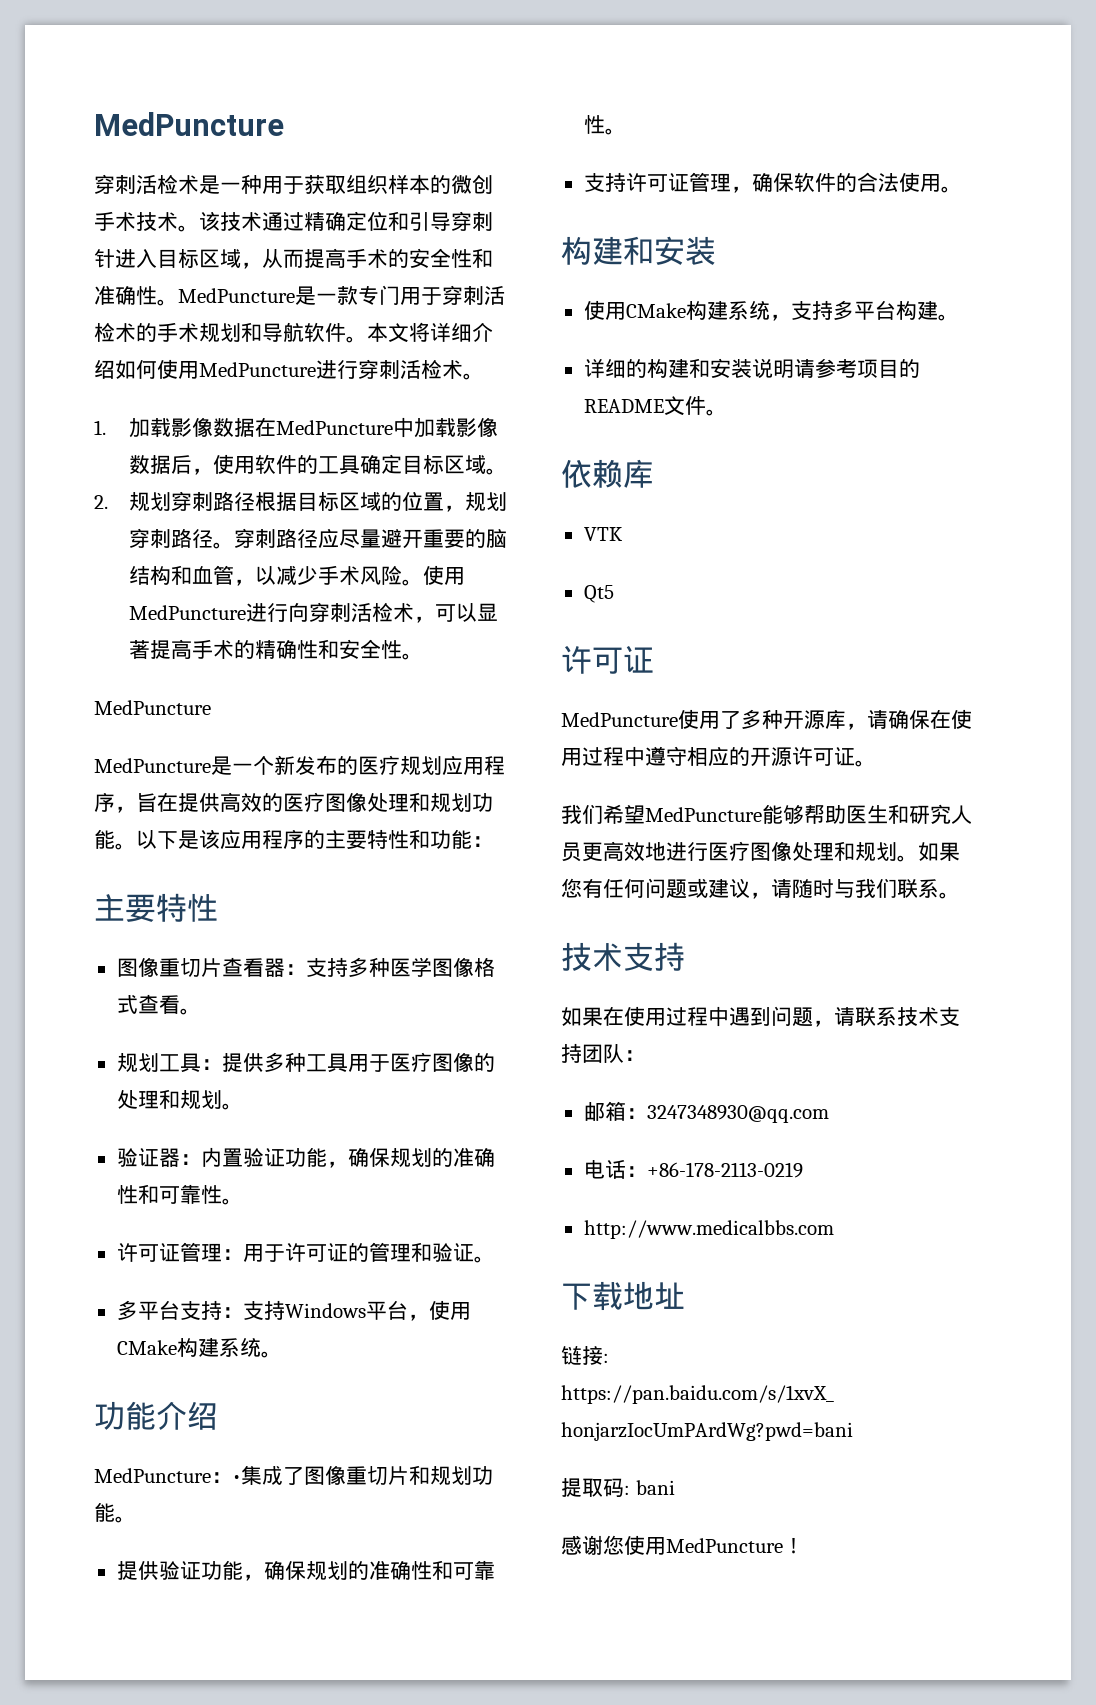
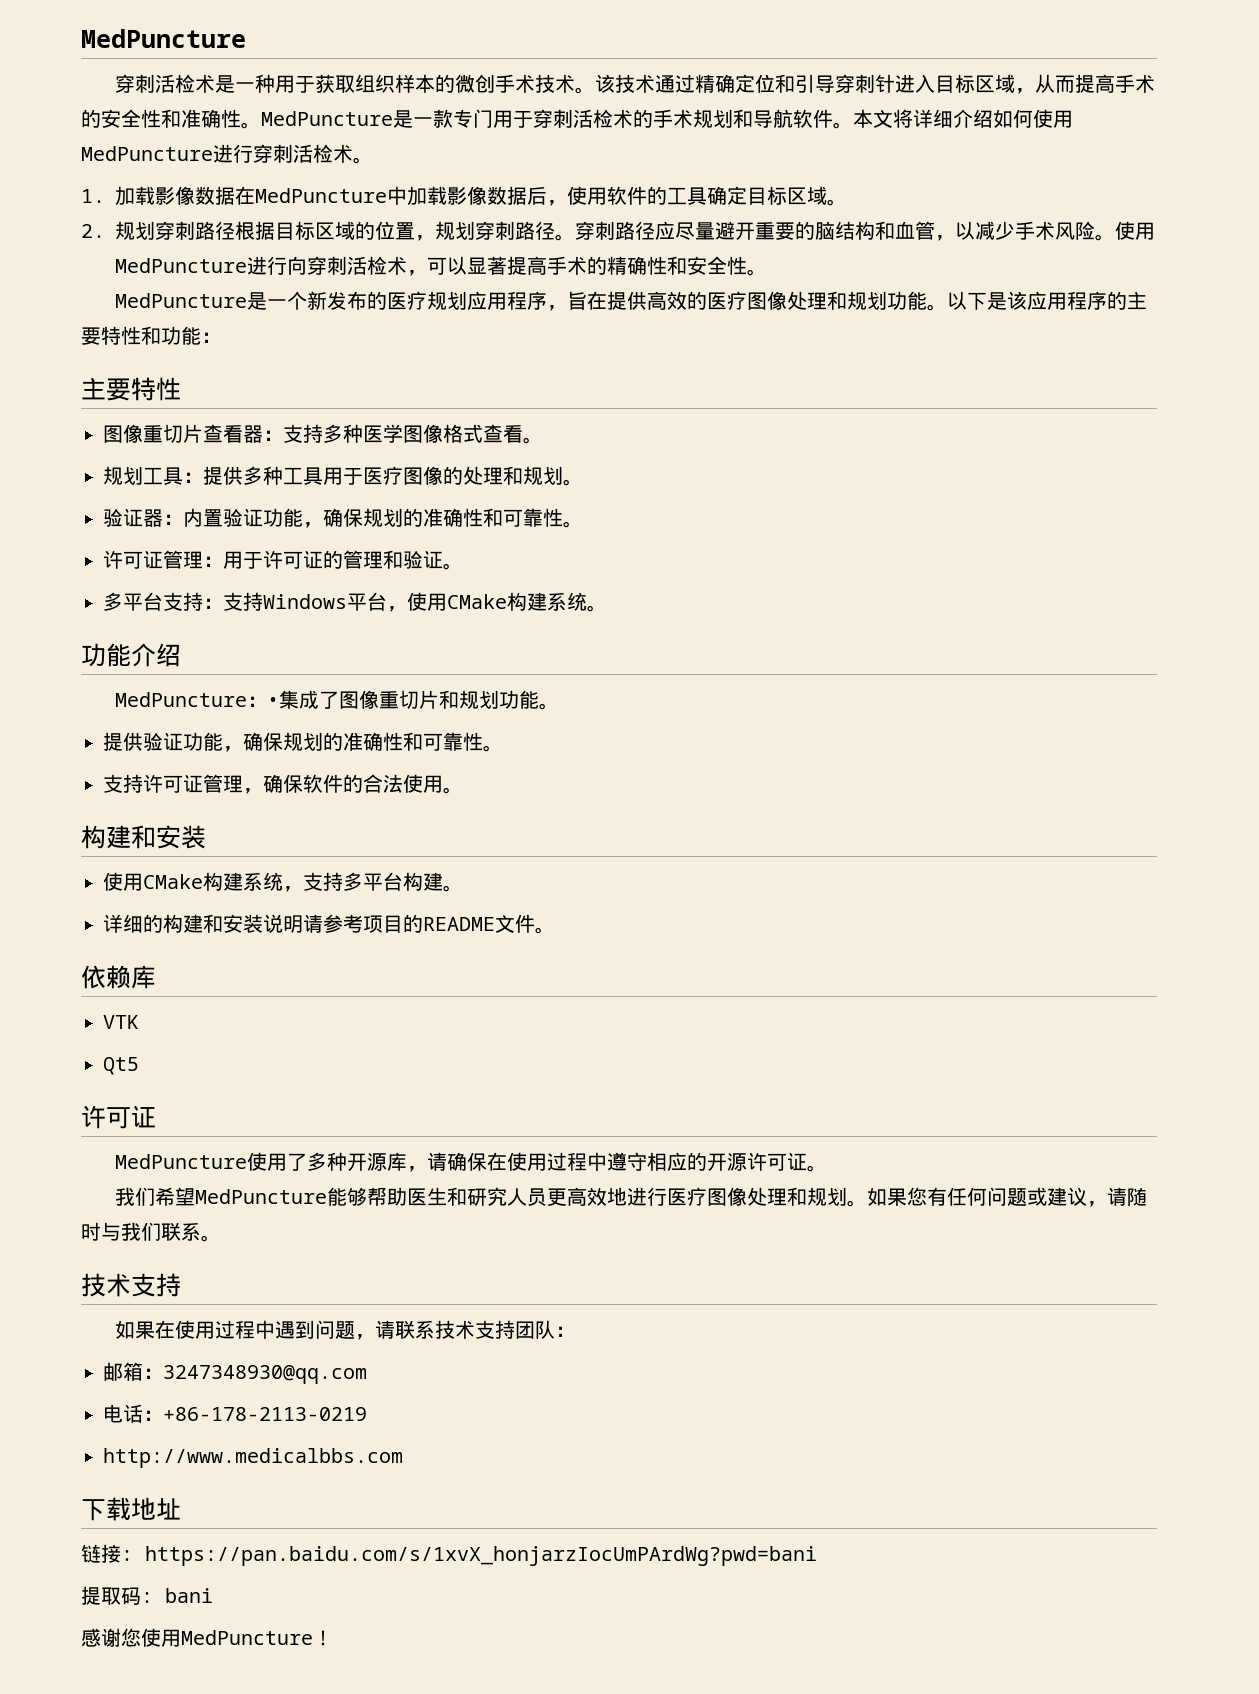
  使用MedPuncture进行向穿刺活检术，可以显著提高手术的精确性和安全性。
- MedPuncture

